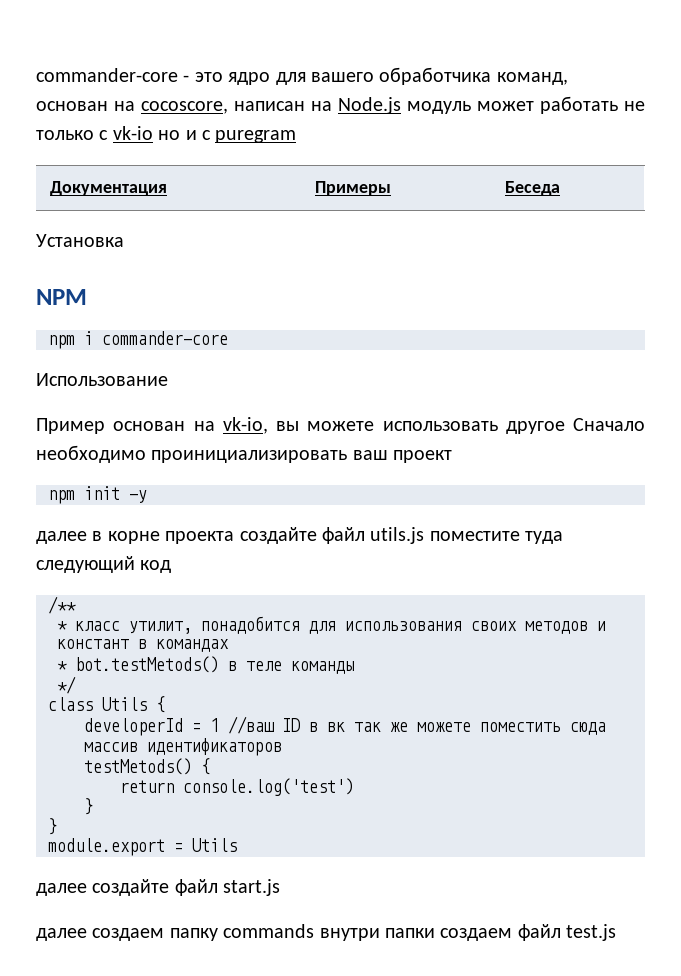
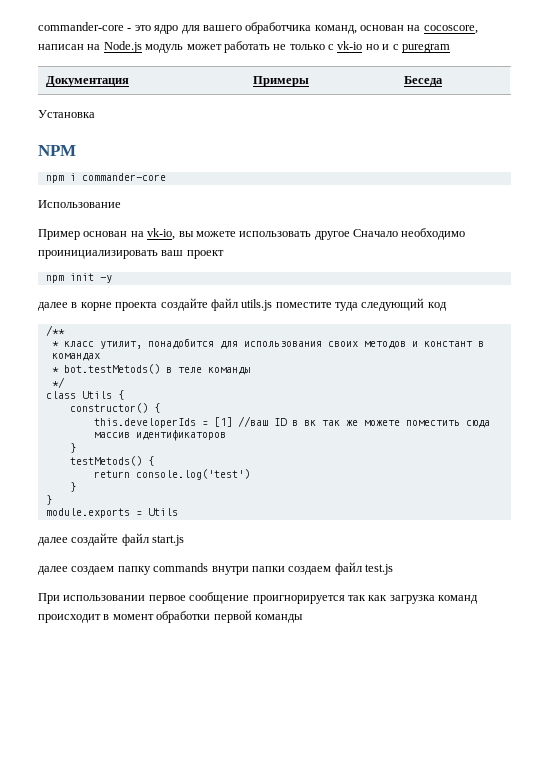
- developerId = 1 //ваш ID в вк так же можете поместить сюда массив идентификаторов
+ constructor() {
+ this.developerIds = [1] //ваш ID в вк так же можете поместить сюда массив идентификаторов
+ }
- module.export = Utils
+ module.exports = Utils
+ При использовании первое сообщение проигнорируется так как загрузка команд происходит в момент обработки первой команды

